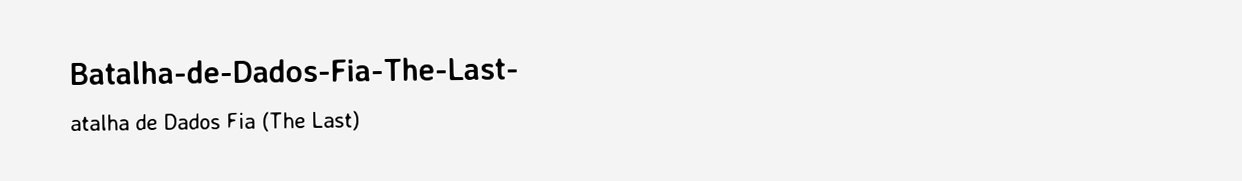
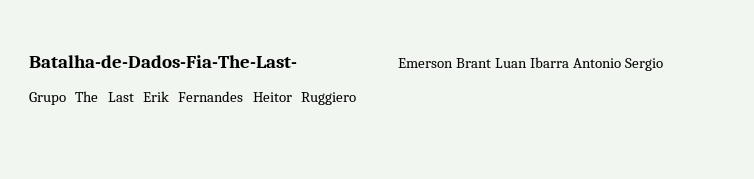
- atalha de Dados Fia (The Last)
+ Grupo The Last Erik Fernandes Heitor Ruggiero Emerson Brant Luan Ibarra Antonio Sergio

